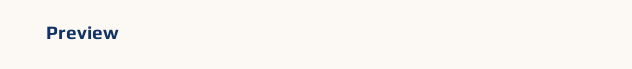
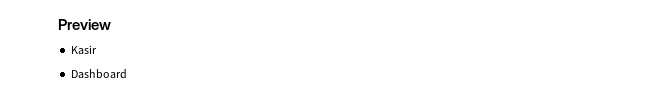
+ Kasir
+ Dashboard

